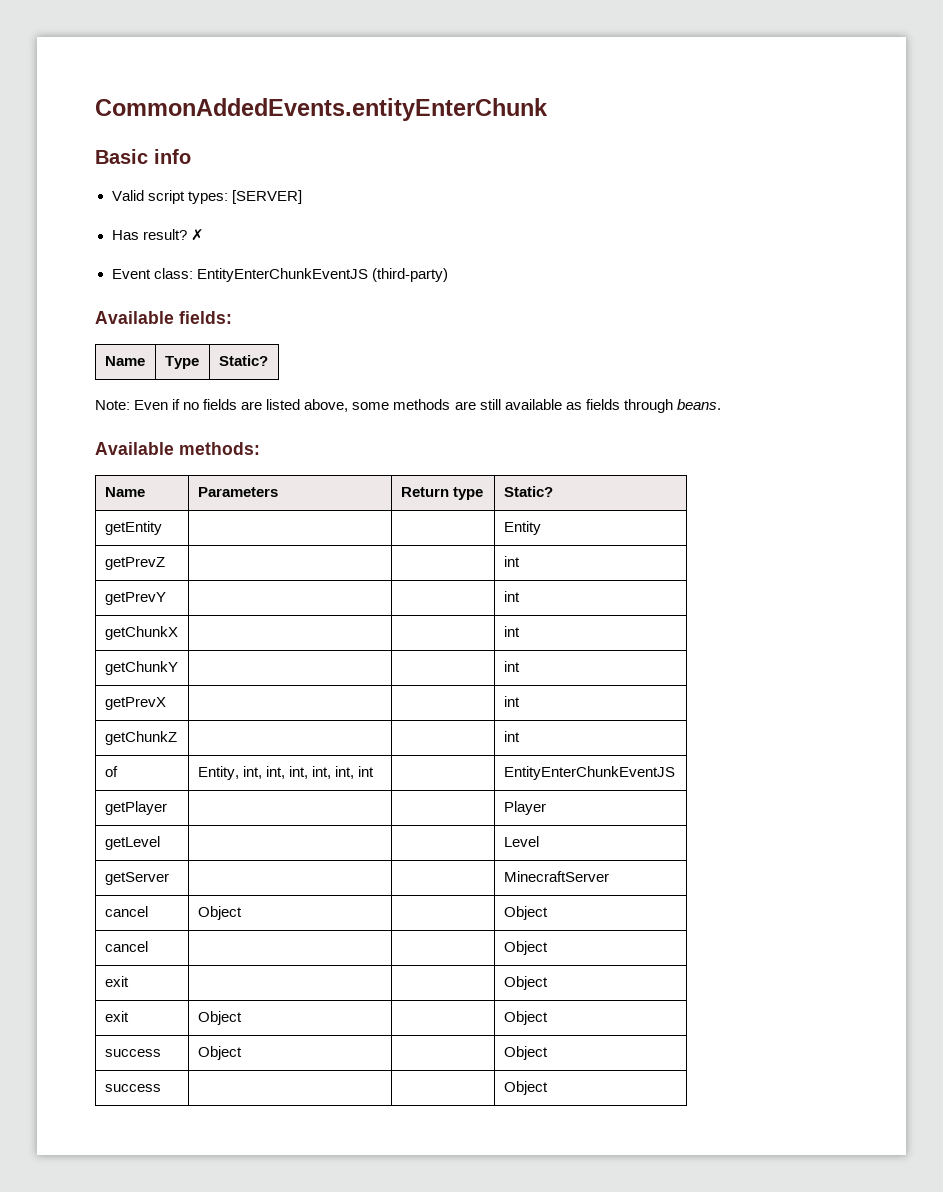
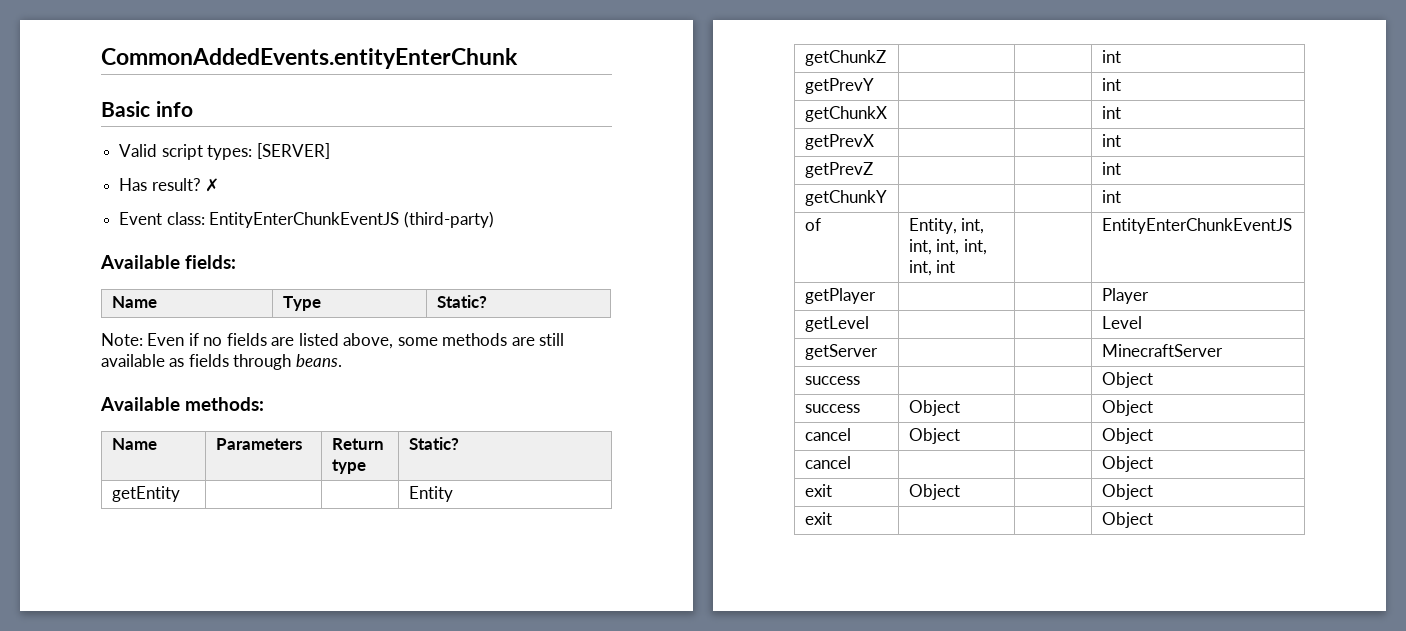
- getPrevZ | | | int
+ getChunkZ | | | int
- getChunkY | | | int
- getChunkZ | | | int
+ getPrevZ | | | int
+ getChunkY | | | int
+ success | | | Object
+ success | Object | | Object
+ exit | Object | | Object
  exit | | | Object
- exit | Object | | Object
- success | Object | | Object
- success | | | Object

